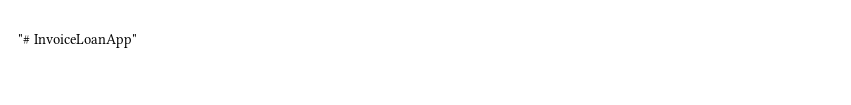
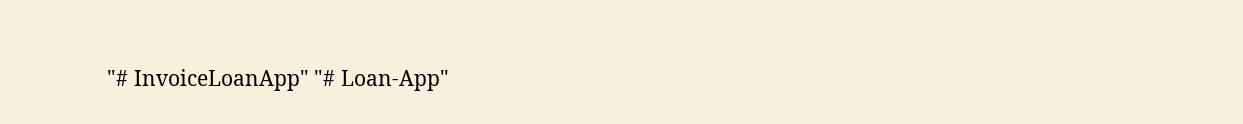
- "# InvoiceLoanApp"
+ "# InvoiceLoanApp" "# Loan-App"

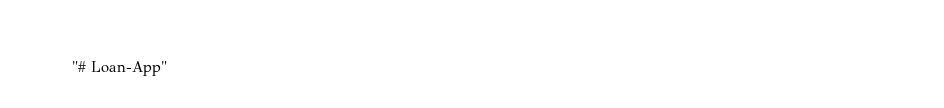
- "# InvoiceLoanApp" "# Loan-App"
+ "# Loan-App"

